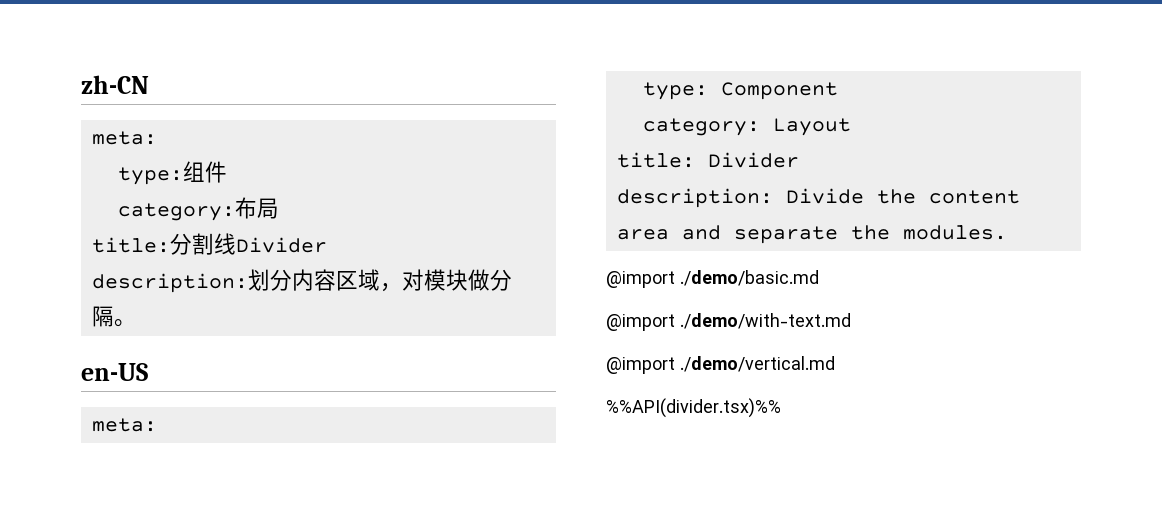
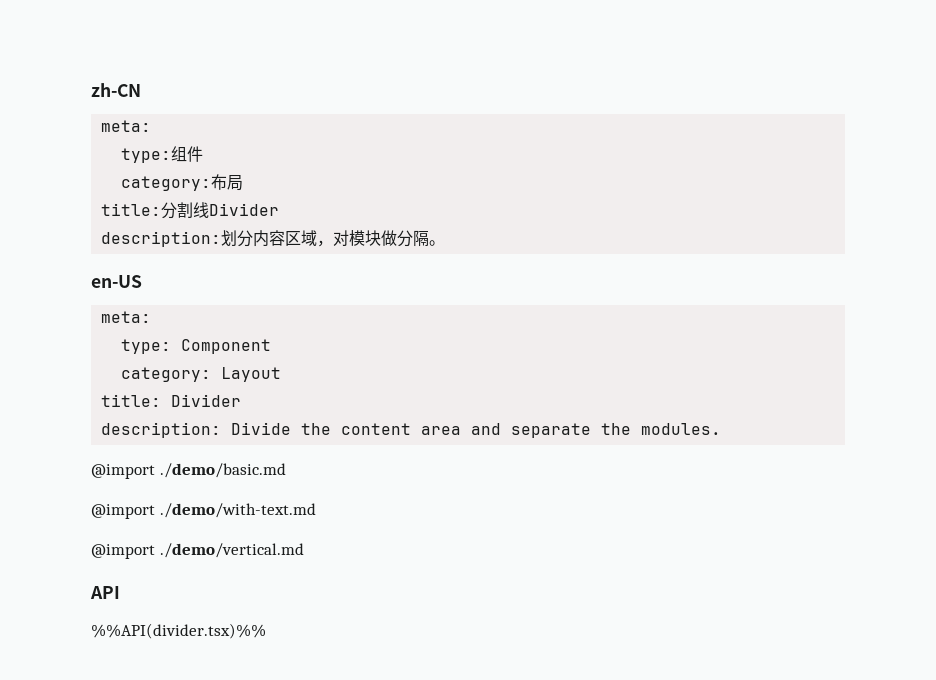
+ API

